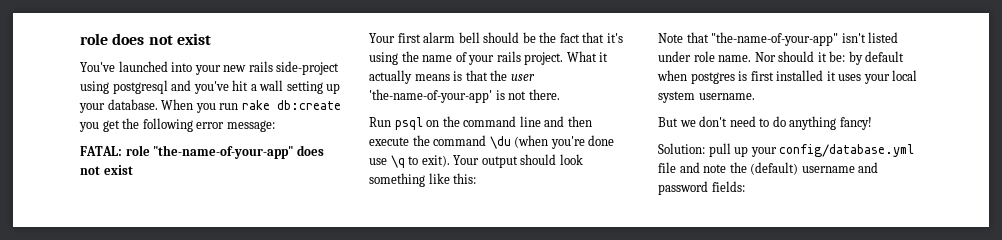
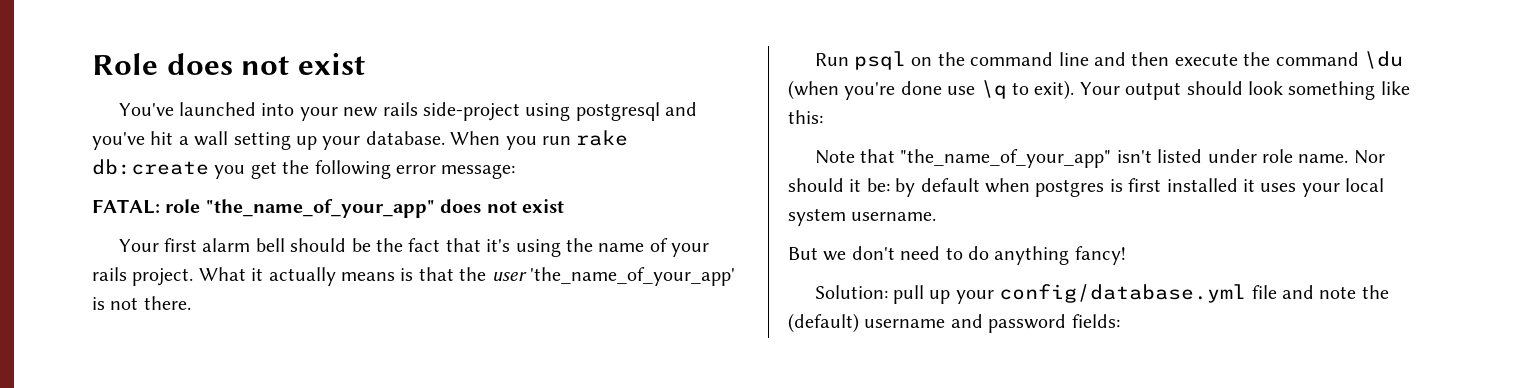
- role does not exist
+ Role does not exist
- FATAL: role "the-name-of-your-app" does not exist
+ FATAL: role "the_name_of_your_app" does not exist
- What it actually means is that the user 'the-name-of-your-app' is not there.
+ What it actually means is that the user 'the_name_of_your_app' is not there.
- Note that "the-name-of-your-app" isn't listed under role name.
+ Note that "the_name_of_your_app" isn't listed under role name.

